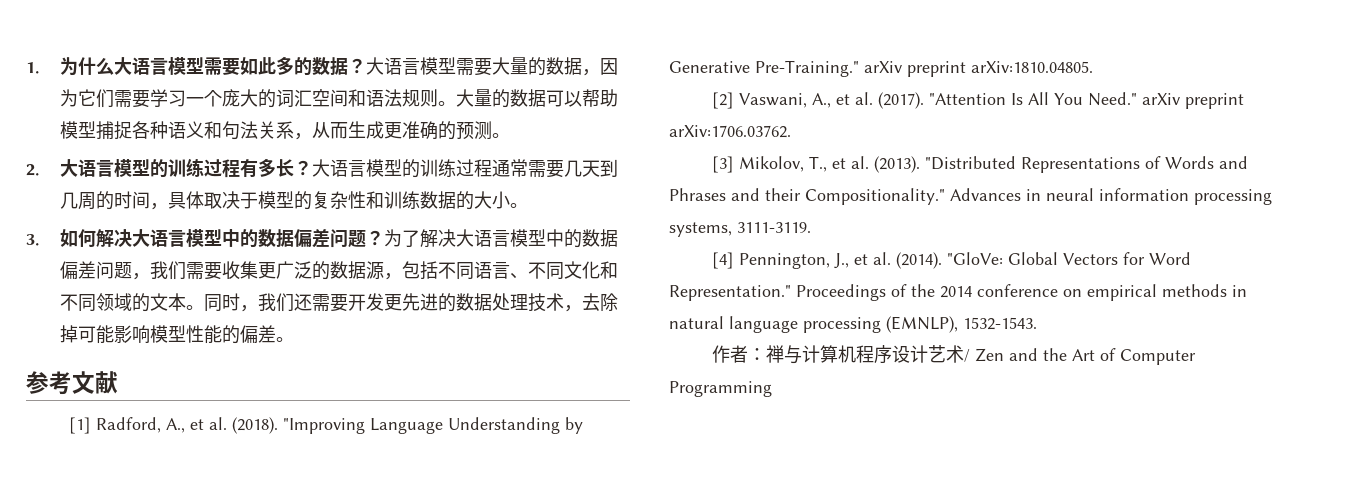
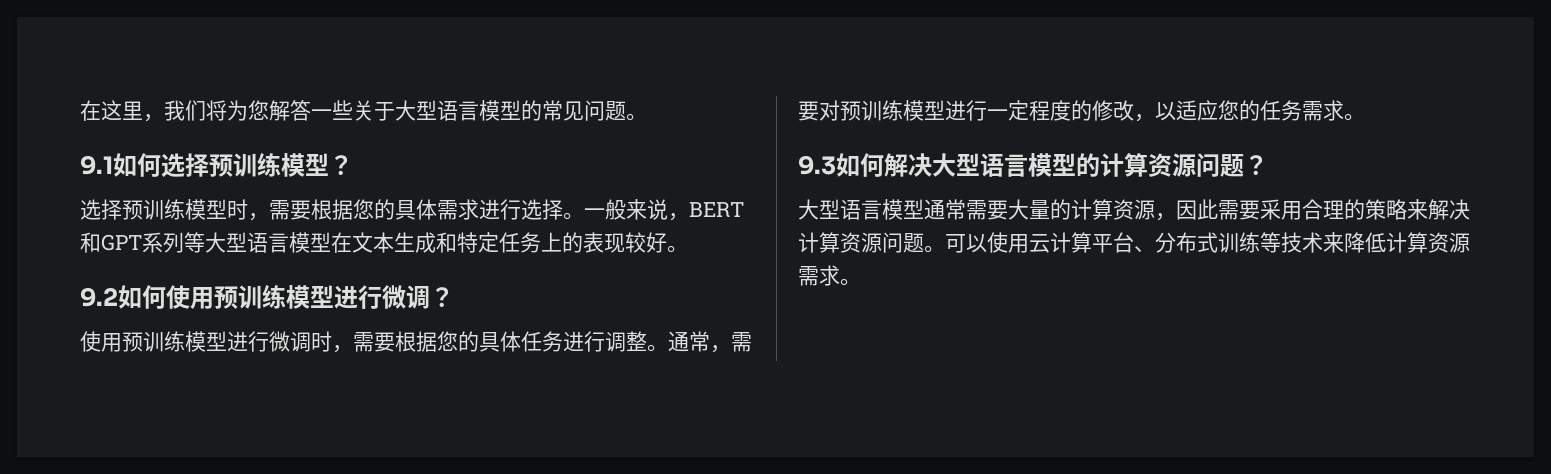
- 1.为什么大语言模型需要如此多的数据？大语言模型需要大量的数据，因为它们需要学习一个庞大的词汇空间和语法规则。大量的数据可以帮助模型捕捉各种语义和句法关系，从而生成更准确的预测。
- 2.大语言模型的训练过程有多长？大语言模型的训练过程通常需要几天到几周的时间，具体取决于模型的复杂性和训练数据的大小。
- 3.如何解决大语言模型中的数据偏差问题？为了解决大语言模型中的数据偏差问题，我们需要收集更广泛的数据源，包括不同语言、不同文化和不同领域的文本。同时，我们还需要开发更先进的数据处理技术，去除掉可能影响模型性能的偏差。
- 参考文献
- [1] Radford, A., et al. (2018). "Improving Language Understanding by Generative Pre-Training." arXiv preprint arXiv:1810.04805.
- [2] Vaswani, A., et al. (2017). "Attention Is All You Need." arXiv preprint arXiv:1706.03762.
- [3] Mikolov, T., et al. (2013). "Distributed Representations of Words and Phrases and their Compositionality." Advances in neural information processing systems, 3111-3119.
- [4] Pennington, J., et al. (2014). "GloVe: Global Vectors for Word Representation." Proceedings of the 2014 conference on empirical methods in natural language processing (EMNLP), 1532-1543.
- 作者：禅与计算机程序设计艺术/ Zen and the Art of Computer Programming
+ 在这里，我们将为您解答一些关于大型语言模型的常见问题。
+ 9.1如何选择预训练模型？
+ 选择预训练模型时，需要根据您的具体需求进行选择。一般来说，BERT和GPT系列等大型语言模型在文本生成和特定任务上的表现较好。
+ 9.2如何使用预训练模型进行微调？
+ 使用预训练模型进行微调时，需要根据您的具体任务进行调整。通常，需要对预训练模型进行一定程度的修改，以适应您的任务需求。
+ 9.3如何解决大型语言模型的计算资源问题？
+ 大型语言模型通常需要大量的计算资源，因此需要采用合理的策略来解决计算资源问题。可以使用云计算平台、分布式训练等技术来降低计算资源需求。

